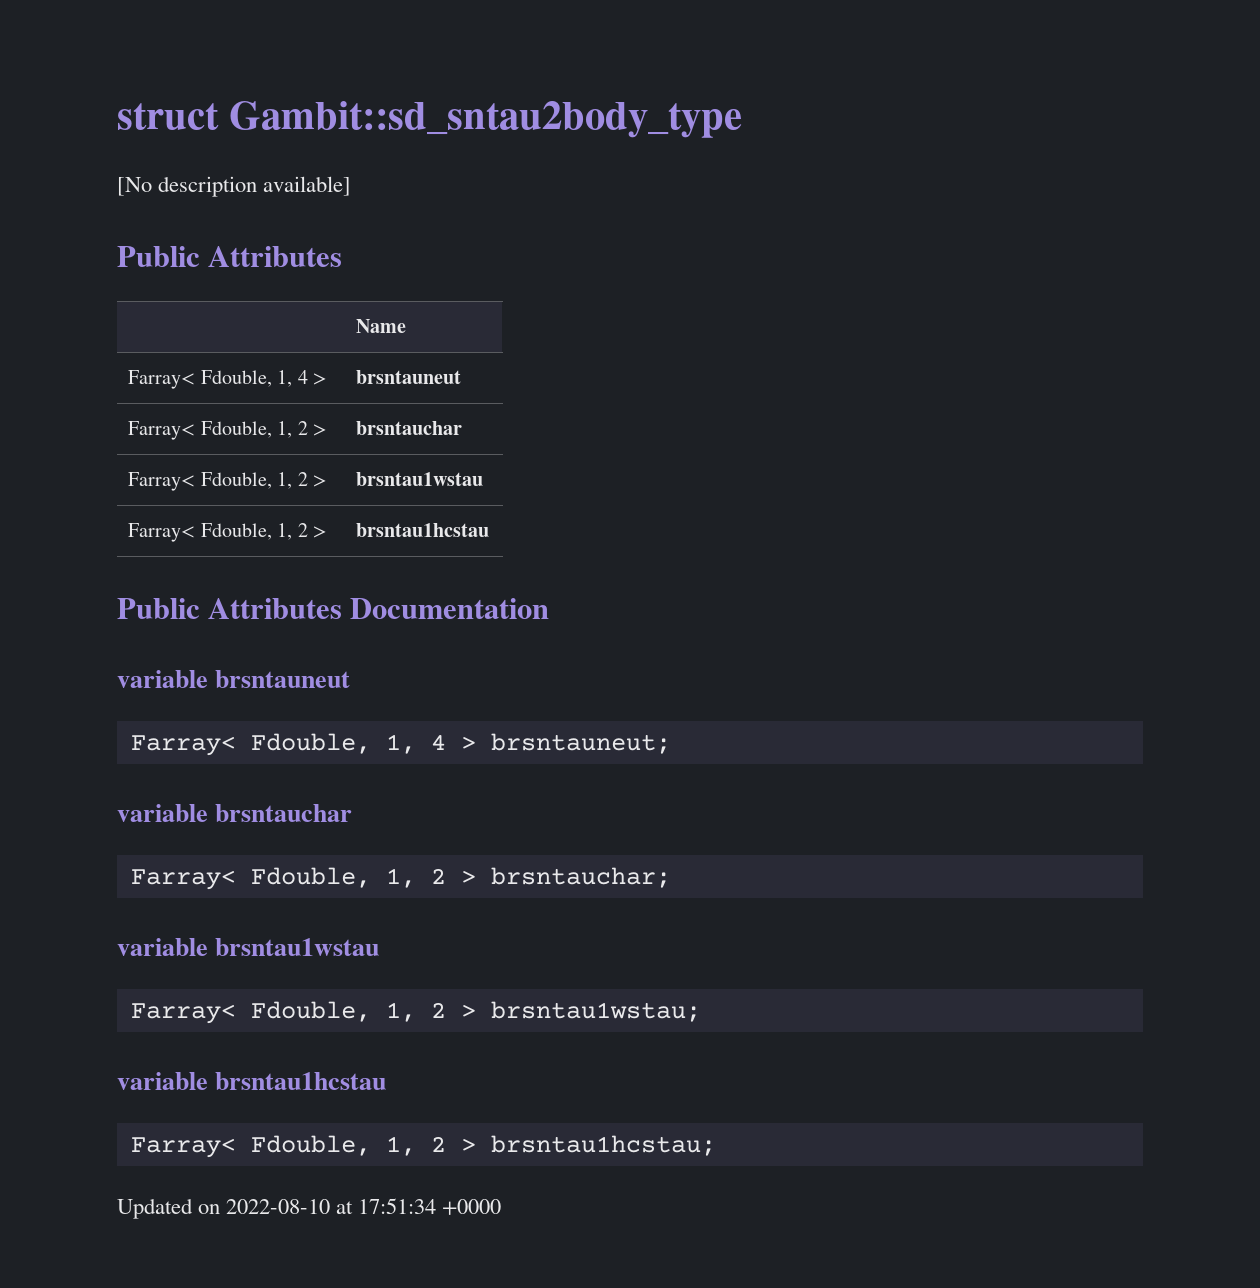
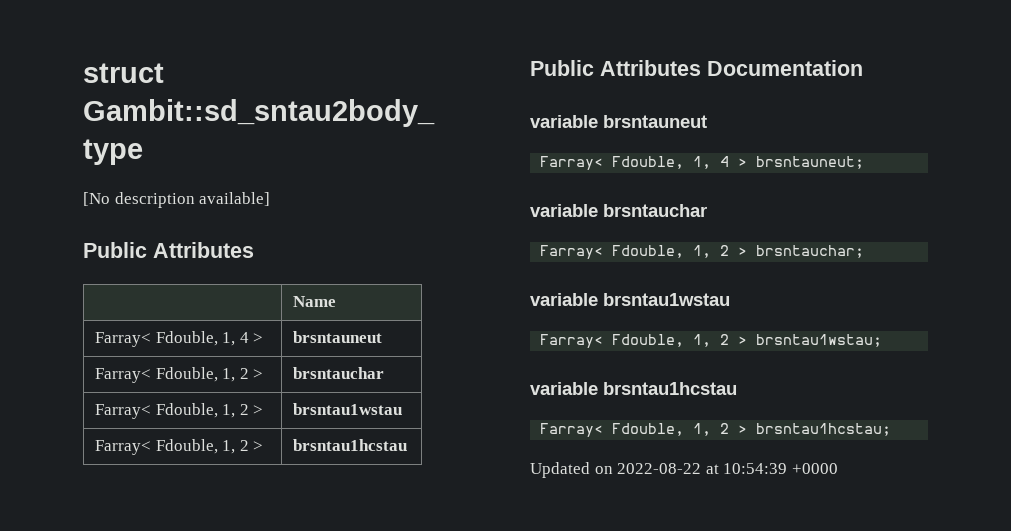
- Updated on 2022-08-10 at 17:51:34 +0000
+ Updated on 2022-08-22 at 10:54:39 +0000

